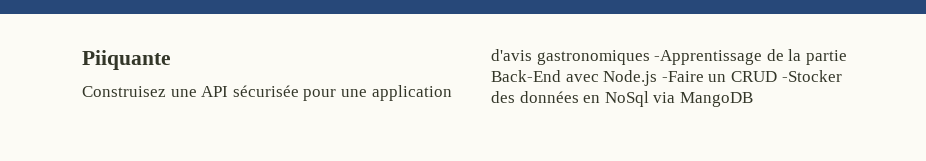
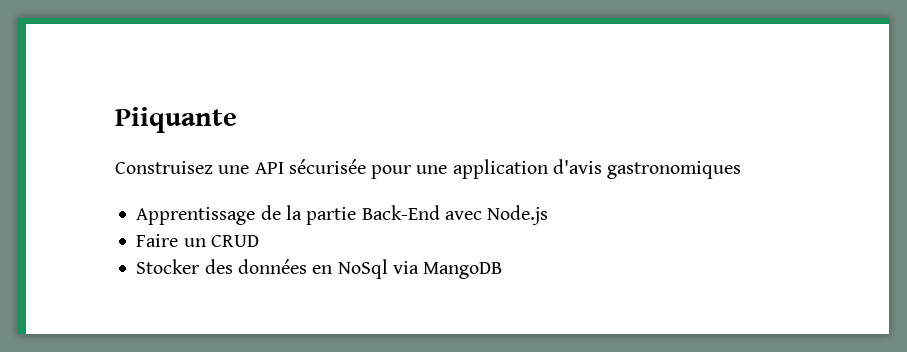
- Construisez une API sécurisée pour une application d'avis gastronomiques -Apprentissage de la partie Back-End avec Node.js -Faire un CRUD -Stocker des données en NoSql via MangoDB
+ Construisez une API sécurisée pour une application d'avis gastronomiques
+ Apprentissage de la partie Back-End avec Node.js
+ Faire un CRUD
+ Stocker des données en NoSql via MangoDB

